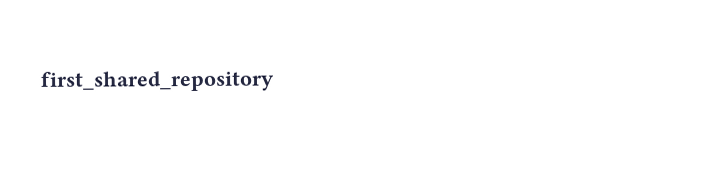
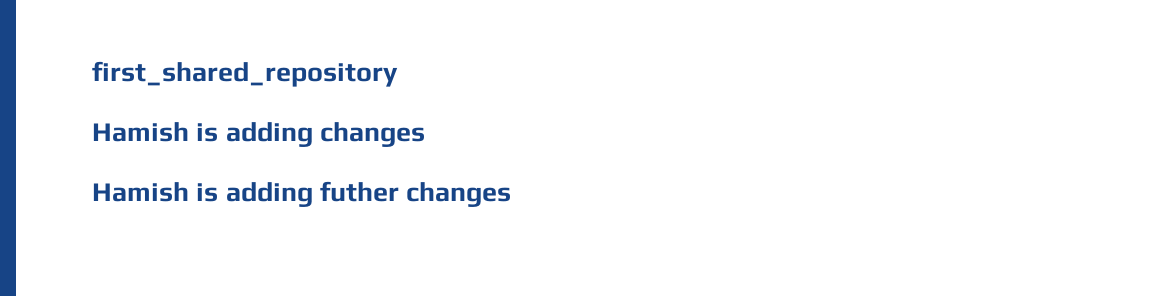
+ Hamish is adding changes
+ Hamish is adding futher changes

